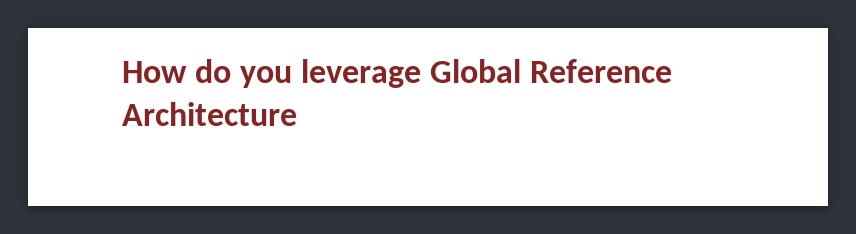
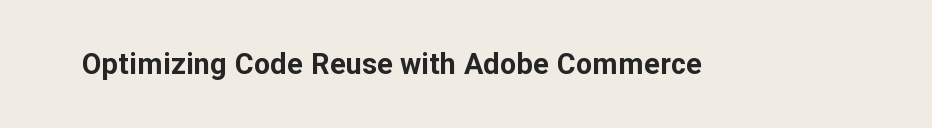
- How do you leverage Global Reference Architecture
+ Optimizing Code Reuse with Adobe Commerce

